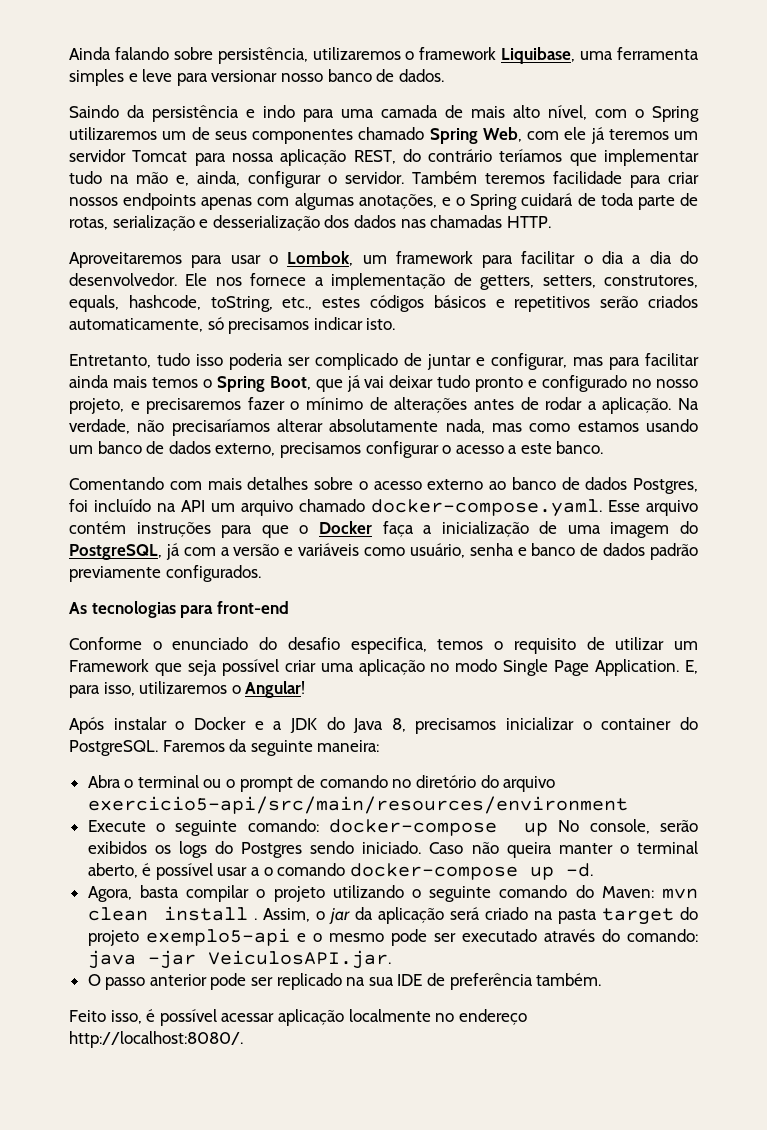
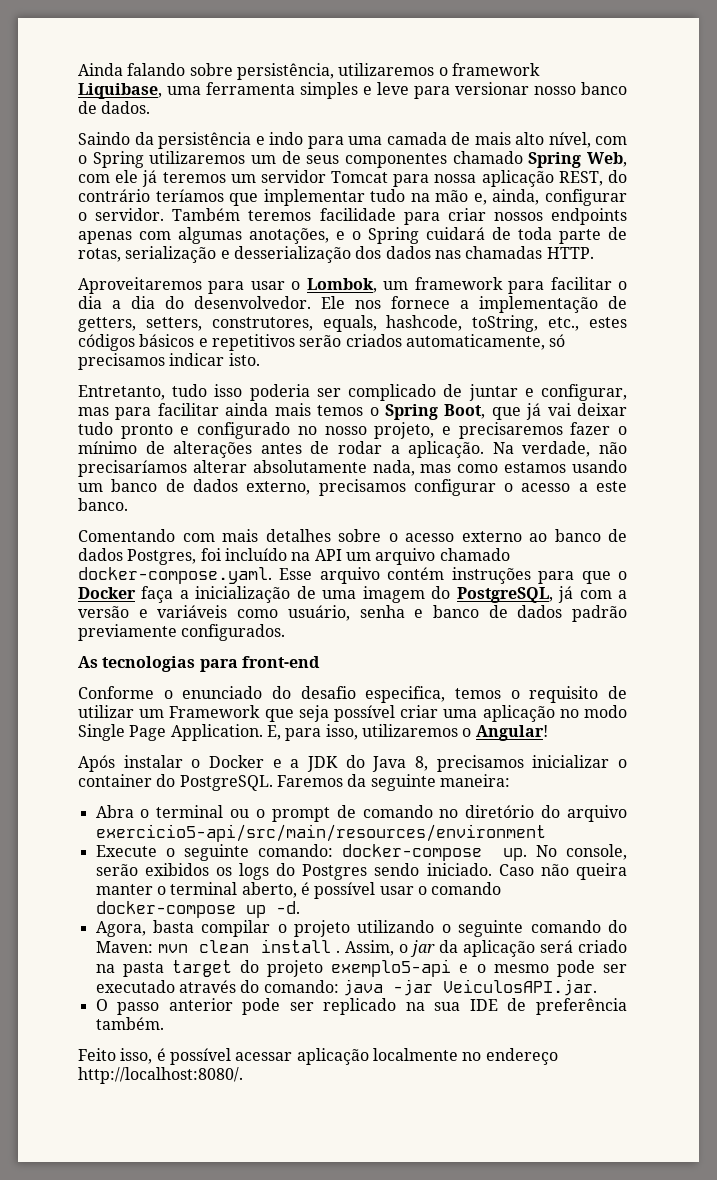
- Execute o seguinte comando: docker-compose up No console, serão exibidos os logs do Postgres sendo iniciado.
+ Execute o seguinte comando: docker-compose up. No console, serão exibidos os logs do Postgres sendo iniciado.
- Caso não queira manter o terminal aberto, é possível usar a o comando docker-compose up -d.
+ Caso não queira manter o terminal aberto, é possível usar o comando docker-compose up -d.

